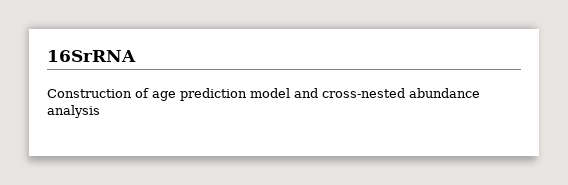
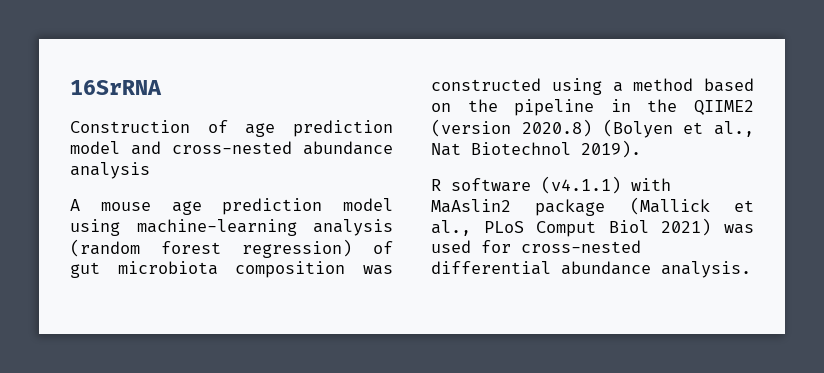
+ A mouse age prediction model using machine-learning analysis (random forest regression) of gut microbiota composition was constructed using a method based on the pipeline in the QIIME2 (version 2020.8) (Bolyen et al., Nat Biotechnol 2019).
+ R software (v4.1.1) with MaAslin2 package (Mallick et al., PLoS Comput Biol 2021) was used for cross-nested differential abundance analysis.

